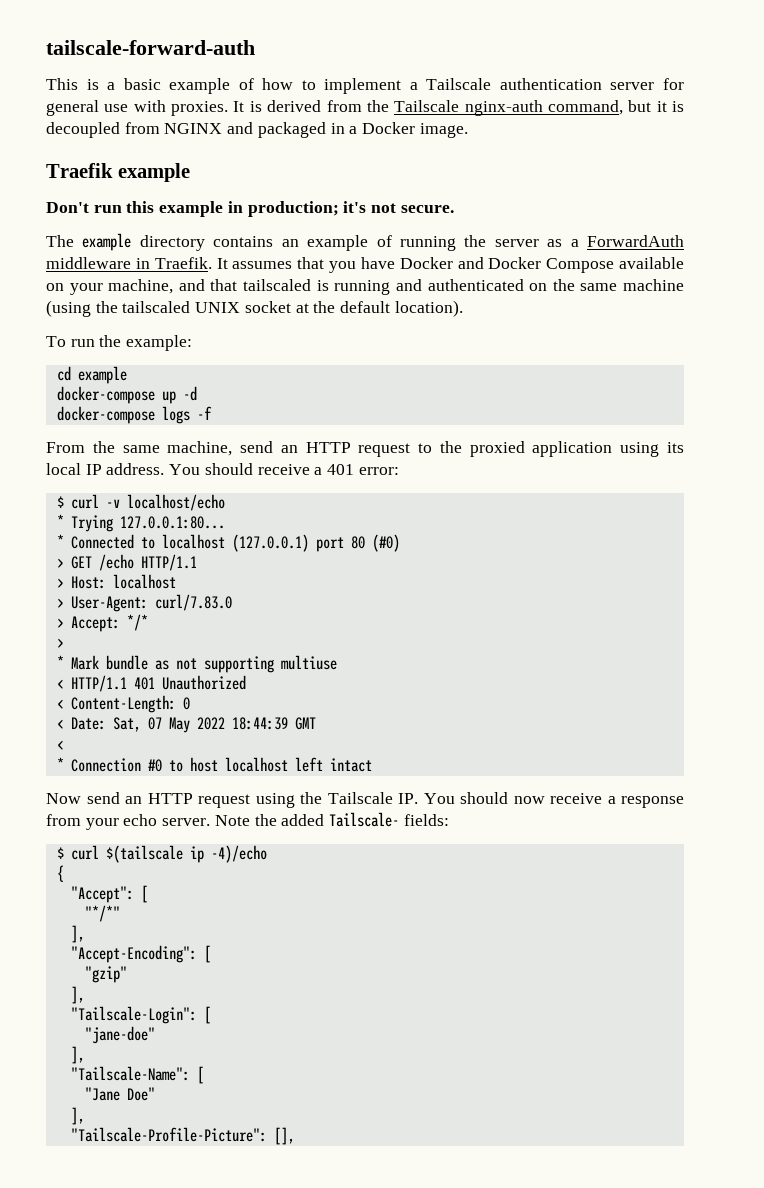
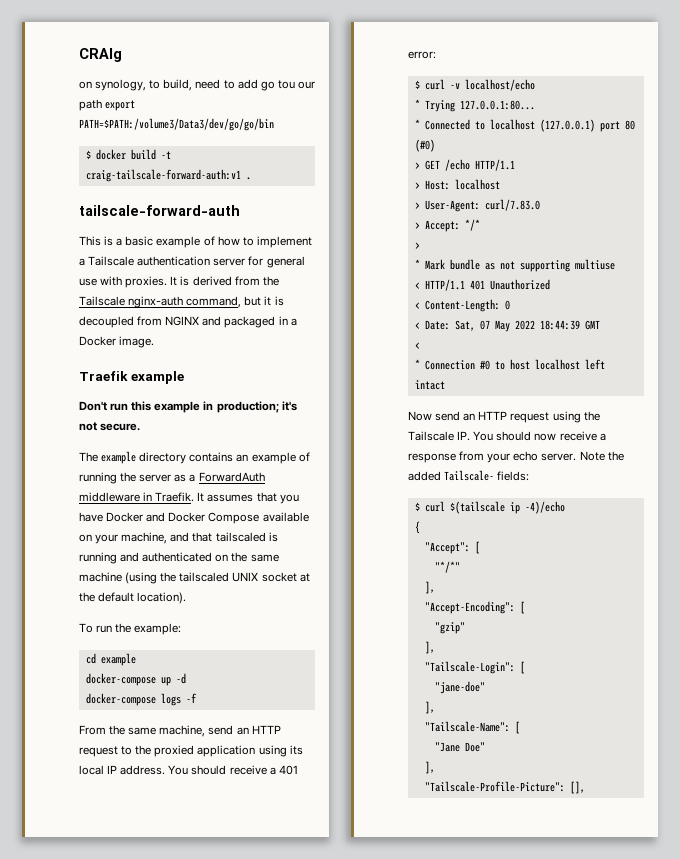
+ CRAIg
+ on synology, to build, need to add go tou our path export PATH=$PATH:/volume3/Data3/dev/go/go/bin
+ $ docker build -t craig-tailscale-forward-auth:v1 .

